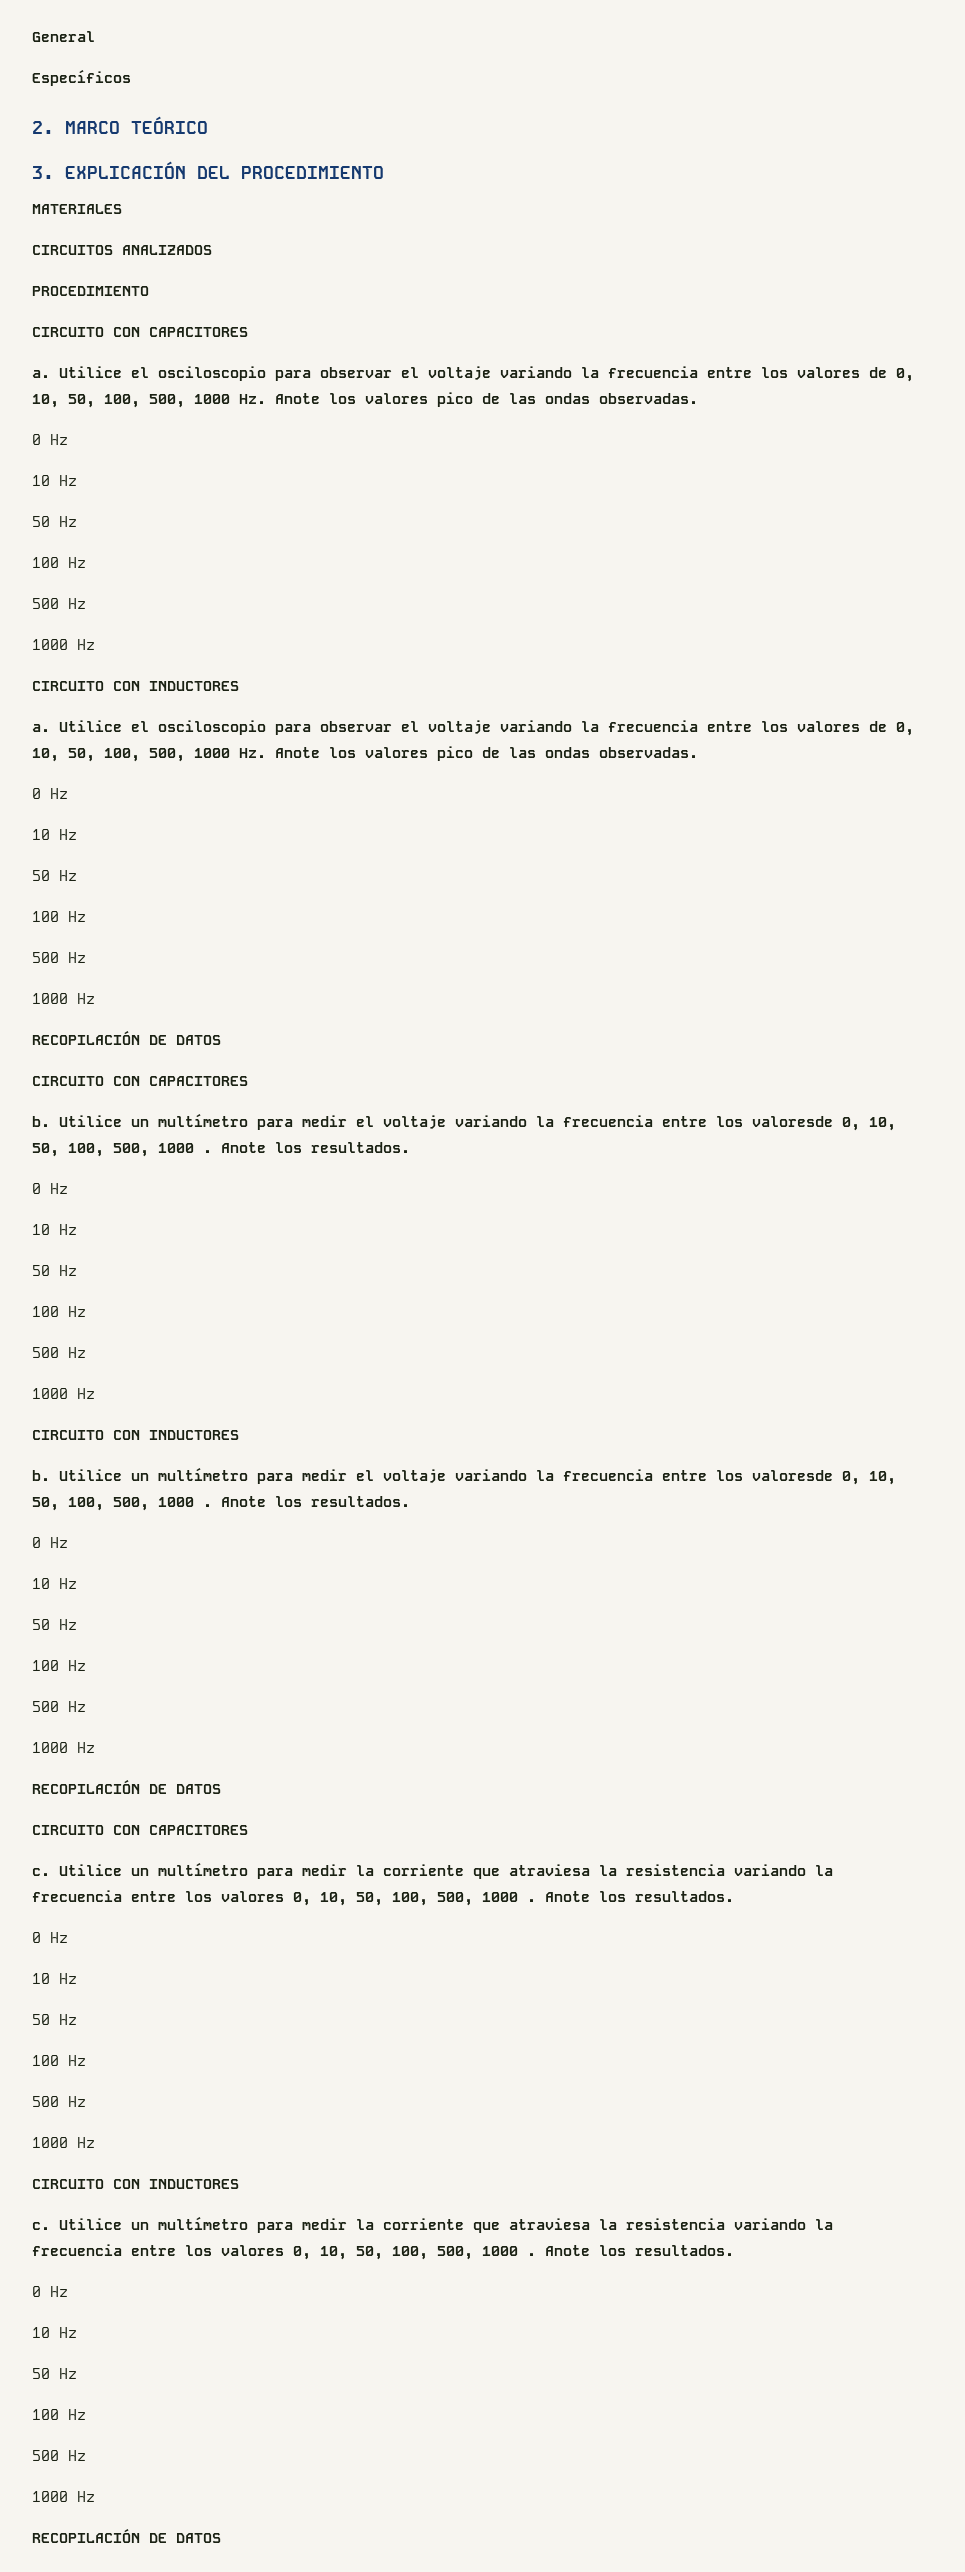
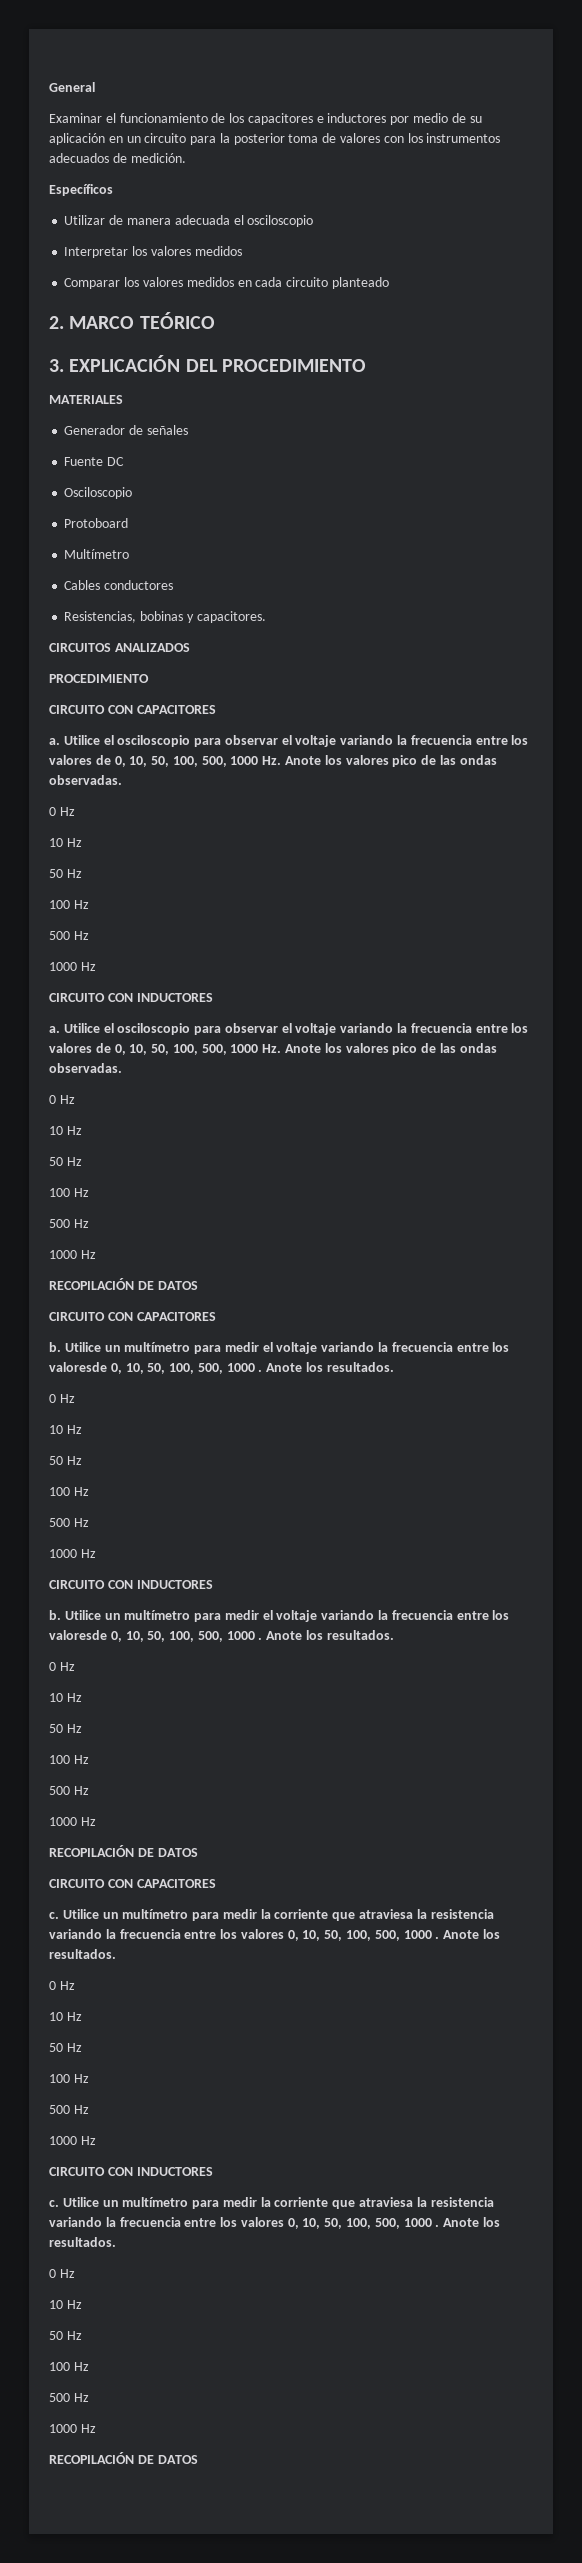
+ Examinar el funcionamiento de los capacitores e inductores por medio de su aplicación en un circuito para la posterior toma de valores con los instrumentos adecuados de medición.
  Específicos
+ Utilizar de manera adecuada el osciloscopio
+ Interpretar los valores medidos
+ Comparar los valores medidos en cada circuito planteado
+ Generador de señales
+ Fuente DC
+ Osciloscopio
+ Protoboard
+ Multímetro
+ Cables conductores
+ Resistencias, bobinas y capacitores.

